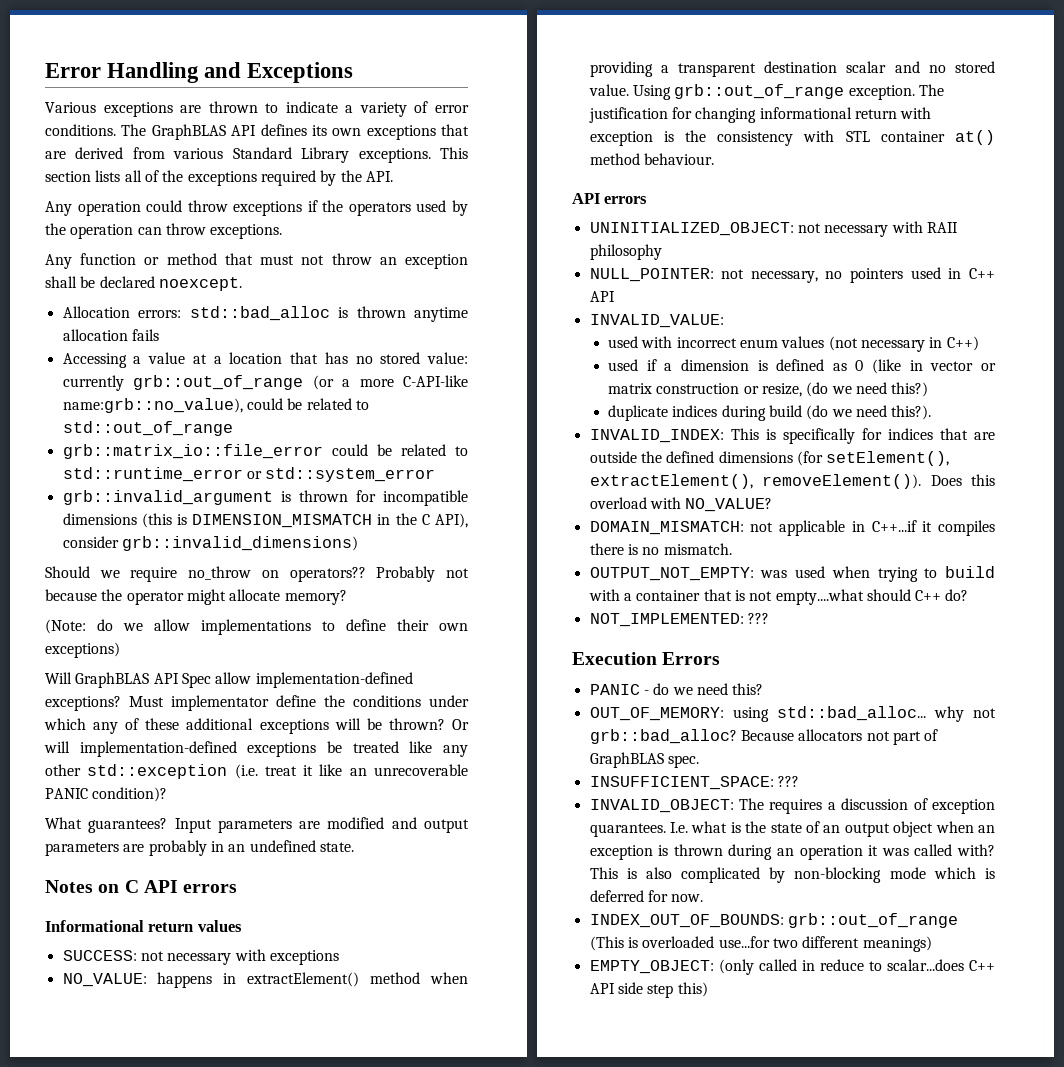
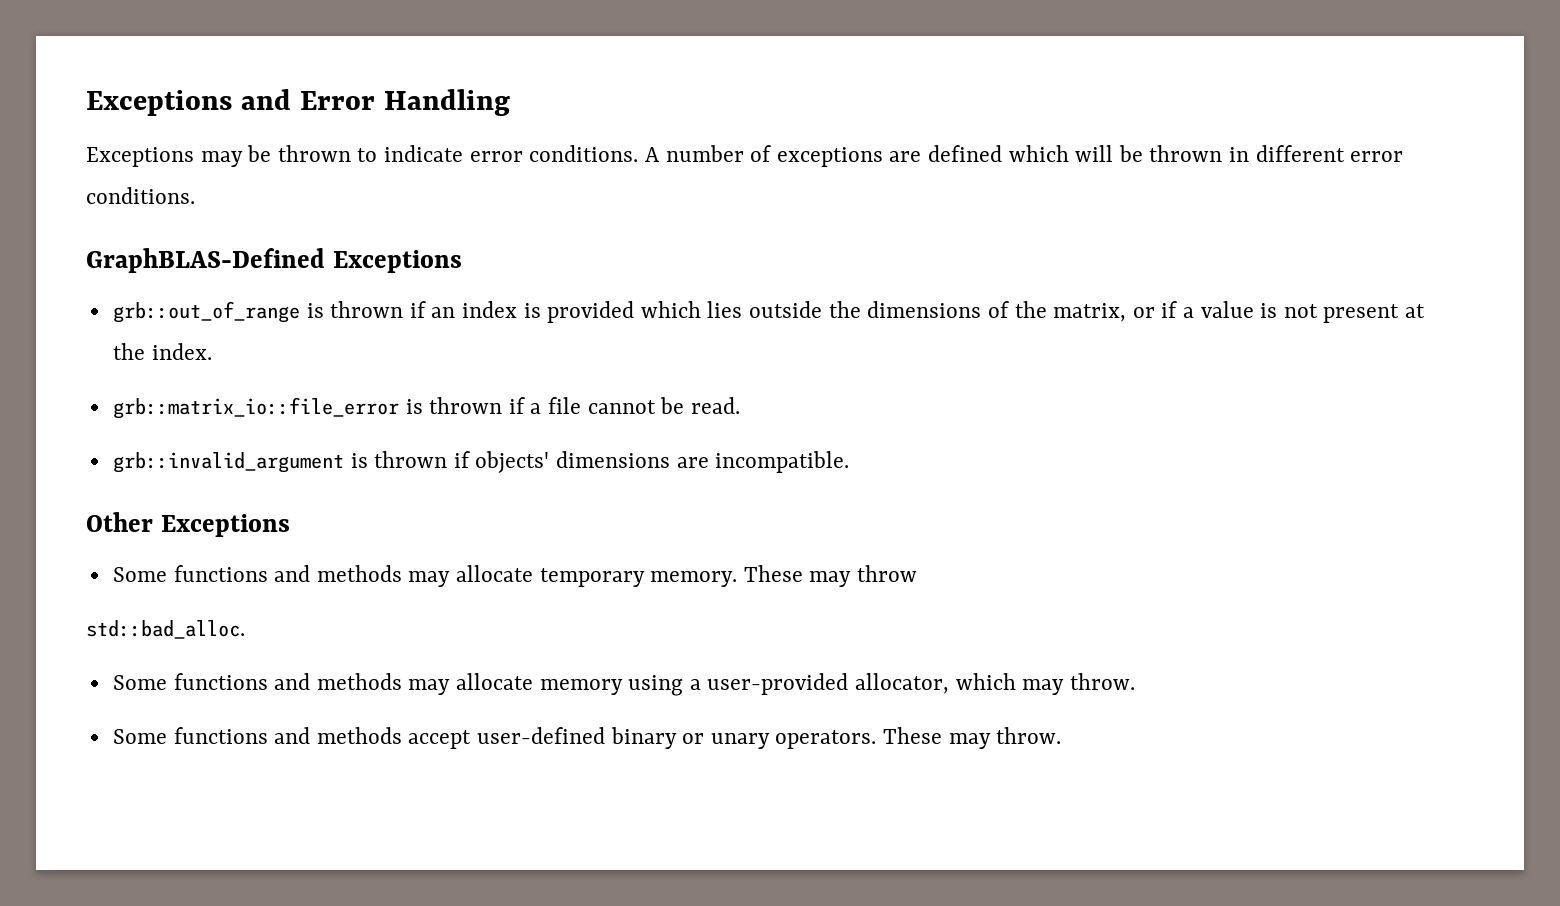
- Error Handling and Exceptions
- Various exceptions are thrown to indicate a variety of error conditions. The GraphBLAS API defines its own exceptions that are derived from various Standard Library exceptions. This section lists all of the exceptions required by the API.
- Any operation could throw exceptions if the operators used by the operation can throw exceptions.
- Any function or method that must not throw an exception shall be declared noexcept.
- Allocation errors: std::bad_alloc is thrown anytime allocation fails
- Accessing a value at a location that has no stored value: currently grb::out_of_range (or a more C-API-like name:grb::no_value), could be related to std::out_of_range
- grb::matrix_io::file_error could be related to std::runtime_error or std::system_error
- grb::invalid_argument is thrown for incompatible dimensions (this is DIMENSION_MISMATCH in the C API), consider grb::invalid_dimensions)
- Should we require no_throw on operators?? Probably not because the operator might allocate memory?
- (Note: do we allow implementations to define their own exceptions)
- Will GraphBLAS API Spec allow implementation-defined exceptions? Must implementator define the conditions under which any of these additional exceptions will be thrown? Or will implementation-defined exceptions be treated like any other std::exception (i.e. treat it like an unrecoverable PANIC condition)?
- What guarantees? Input parameters are modified and output parameters are probably in an undefined state.
- Notes on C API errors
- Informational return values
- SUCCESS: not necessary with exceptions
- NO_VALUE: happens in extractElement() method when providing a transparent destination scalar and no stored value. Using grb::out_of_range exception. The justification for changing informational return with exception is the consistency with STL container at() method behaviour.
- API errors
- UNINITIALIZED_OBJECT: not necessary with RAII philosophy
- NULL_POINTER: not necessary, no pointers used in C++ API
- INVALID_VALUE:
- used with incorrect enum values (not necessary in C++)
- used if a dimension is defined as 0 (like in vector or matrix construction or resize, (do we need this?)
- duplicate indices during build (do we need this?).
- INVALID_INDEX: This is specifically for indices that are outside the defined dimensions (for setElement(), extractElement(), removeElement()). Does this overload with NO_VALUE?
- DOMAIN_MISMATCH: not applicable in C++...if it compiles there is no mismatch.
- OUTPUT_NOT_EMPTY: was used when trying to build with a container that is not empty....what should C++ do?
- NOT_IMPLEMENTED: ???
- Execution Errors
- PANIC - do we need this?
- OUT_OF_MEMORY: using std::bad_alloc... why not grb::bad_alloc? Because allocators not part of GraphBLAS spec.
- INSUFFICIENT_SPACE: ???
- INVALID_OBJECT: The requires a discussion of exception quarantees. I.e. what is the state of an output object when an exception is thrown during an operation it was called with? This is also complicated by non-blocking mode which is deferred for now.
- INDEX_OUT_OF_BOUNDS: grb::out_of_range (This is overloaded use...for two different meanings)
- EMPTY_OBJECT: (only called in reduce to scalar...does C++ API side step this)
+ Exceptions and Error Handling
+ Exceptions may be thrown to indicate error conditions. A number of exceptions are defined which will be thrown in different error conditions.
+ GraphBLAS-Defined Exceptions
+ grb::out_of_range is thrown if an index is provided which lies outside the dimensions of the matrix, or if a value is not present at the index.
+ grb::matrix_io::file_error is thrown if a file cannot be read.
+ grb::invalid_argument is thrown if objects' dimensions are incompatible.
+ Other Exceptions
+ Some functions and methods may allocate temporary memory. These may throw
+ std::bad_alloc.
+ Some functions and methods may allocate memory using a user-provided allocator, which may throw.
+ Some functions and methods accept user-defined binary or unary operators. These may throw.

